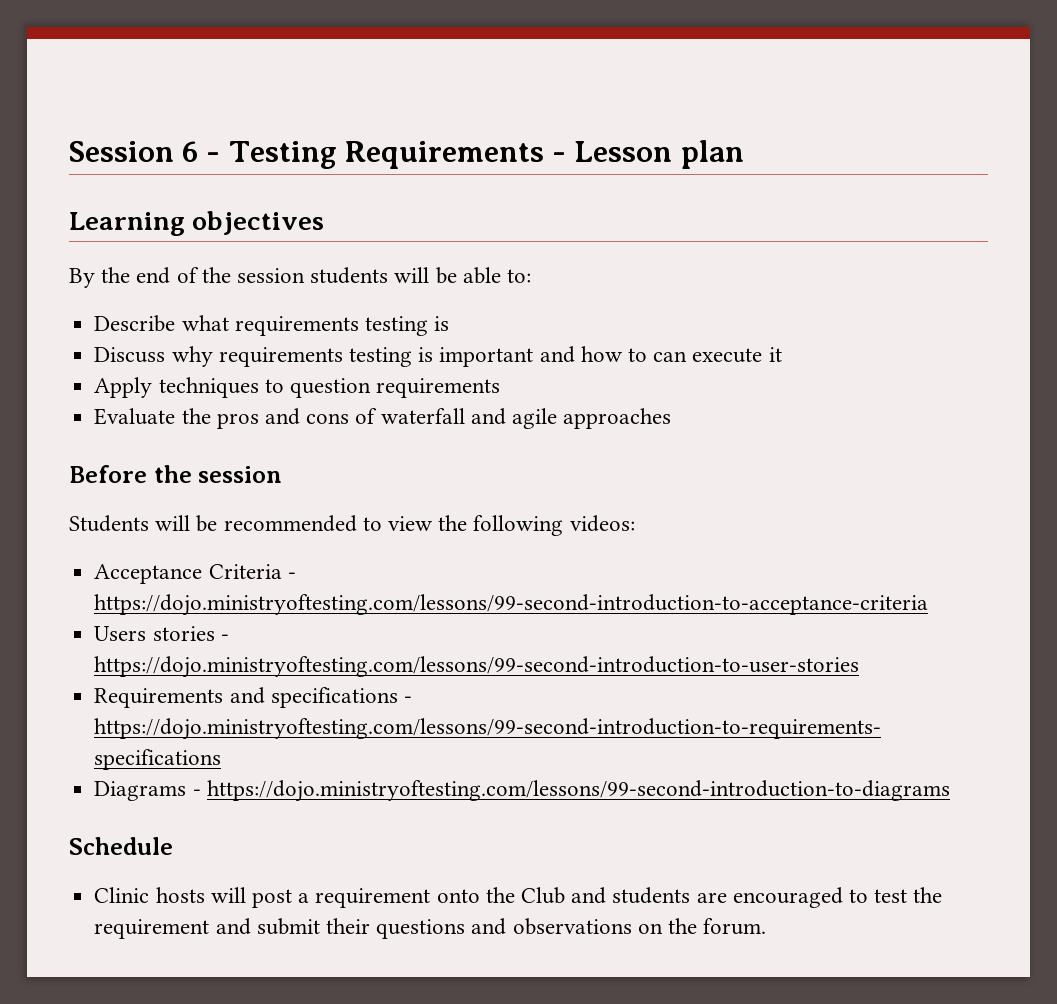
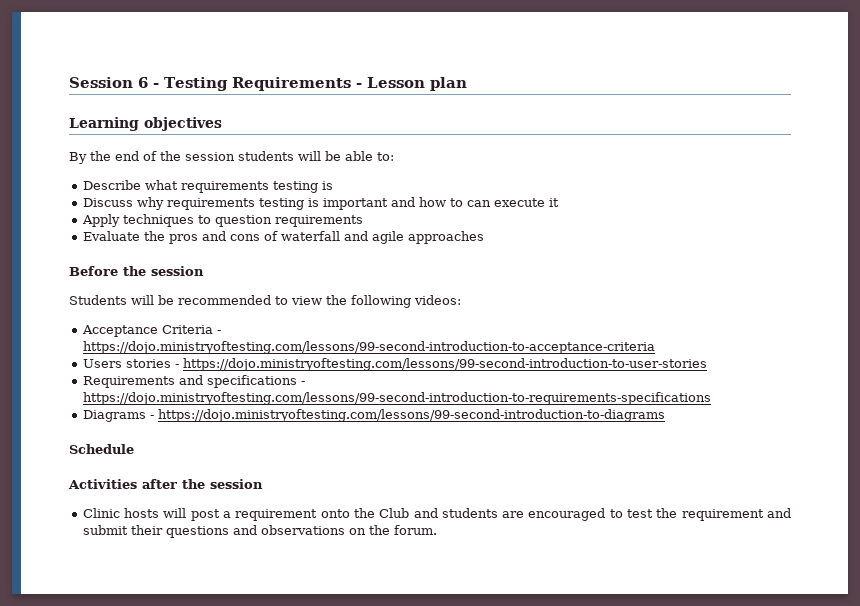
+ Activities after the session

